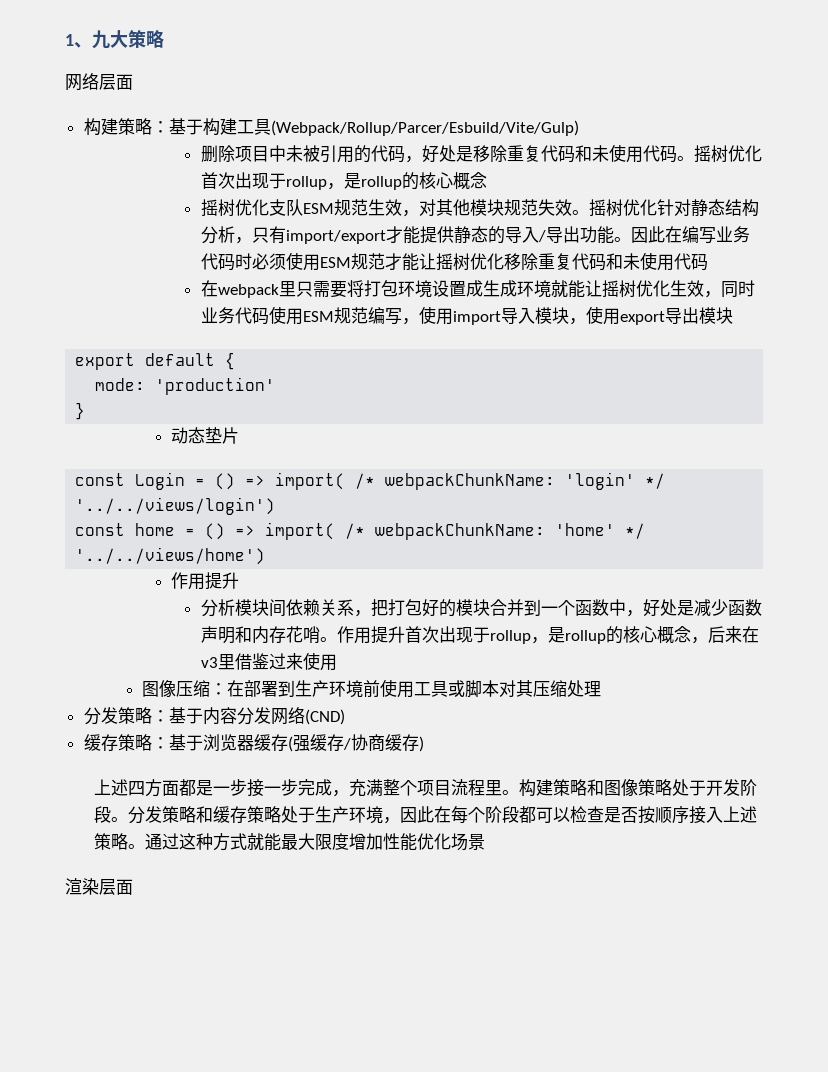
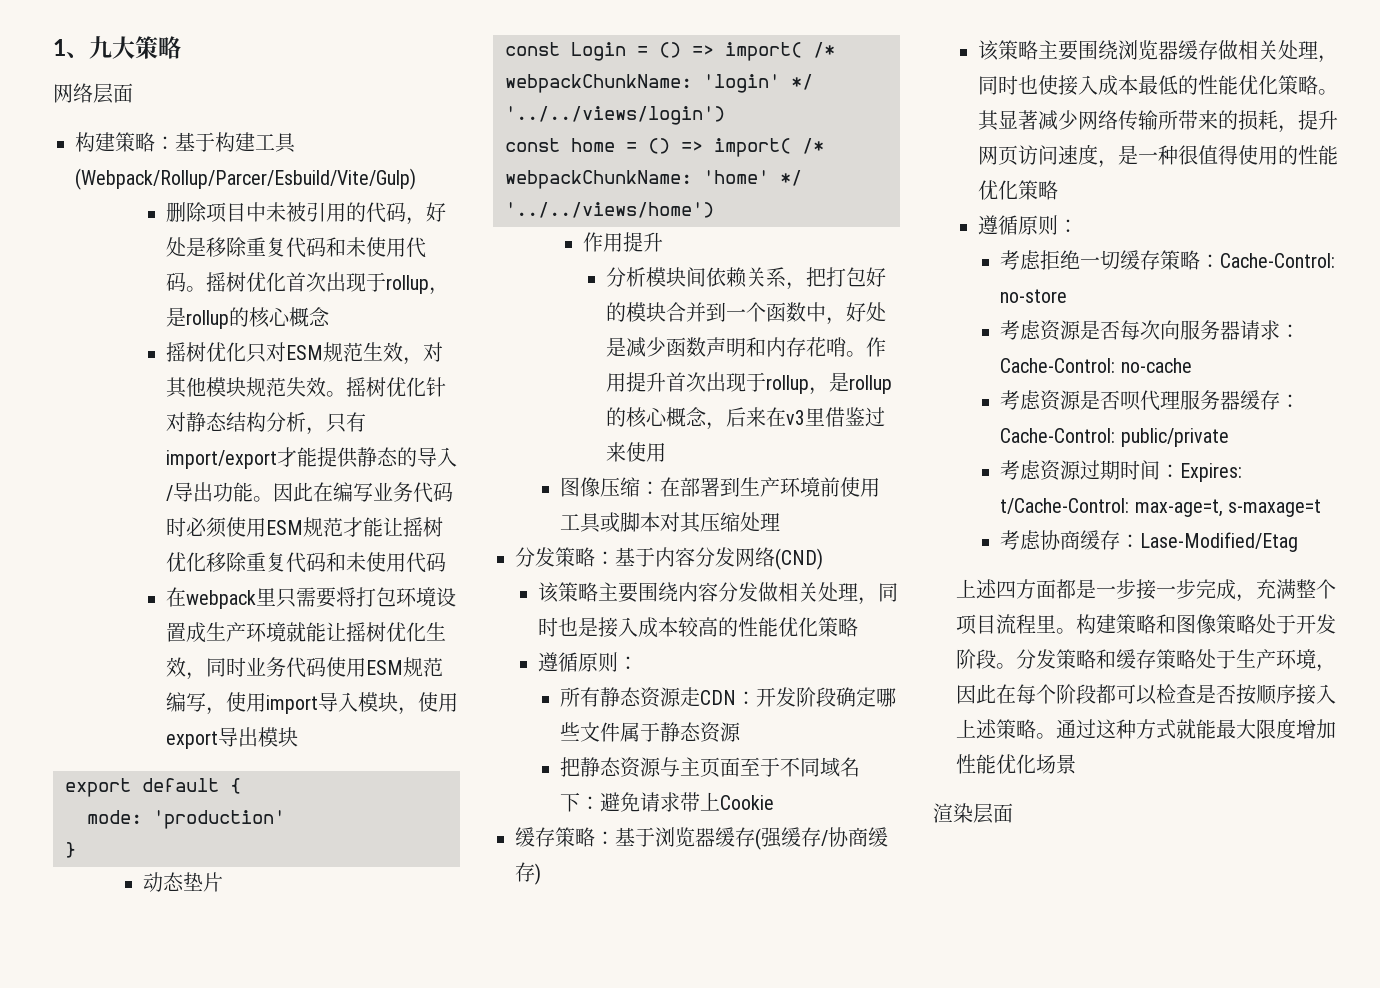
- 摇树优化支队ESM规范生效，对其他模块规范失效。
+ 摇树优化只对ESM规范生效，对其他模块规范失效。
- 在webpack里只需要将打包环境设置成生成环境就能让摇树优化生效，同时业务代码使用ESM规范编写，使用import导入模块，使用export导出模块
+ 在webpack里只需要将打包环境设置成生产环境就能让摇树优化生效，同时业务代码使用ESM规范编写，使用import导入模块，使用export导出模块
+ 该策略主要围绕内容分发做相关处理，同时也是接入成本较高的性能优化策略
+ 遵循原则：
+ 所有静态资源走CDN：开发阶段确定哪些文件属于静态资源
+ 把静态资源与主页面至于不同域名下：避免请求带上Cookie
+ 该策略主要围绕浏览器缓存做相关处理，同时也使接入成本最低的性能优化策略。其显著减少网络传输所带来的损耗，提升网页访问速度，是一种很值得使用的性能优化策略
+ 遵循原则：
+ 考虑拒绝一切缓存策略：Cache-Control: no-store
+ 考虑资源是否每次向服务器请求：Cache-Control: no-cache
+ 考虑资源是否呗代理服务器缓存：Cache-Control: public/private
+ 考虑资源过期时间：Expires: t/Cache-Control: max-age=t, s-maxage=t
+ 考虑协商缓存：Lase-Modified/Etag

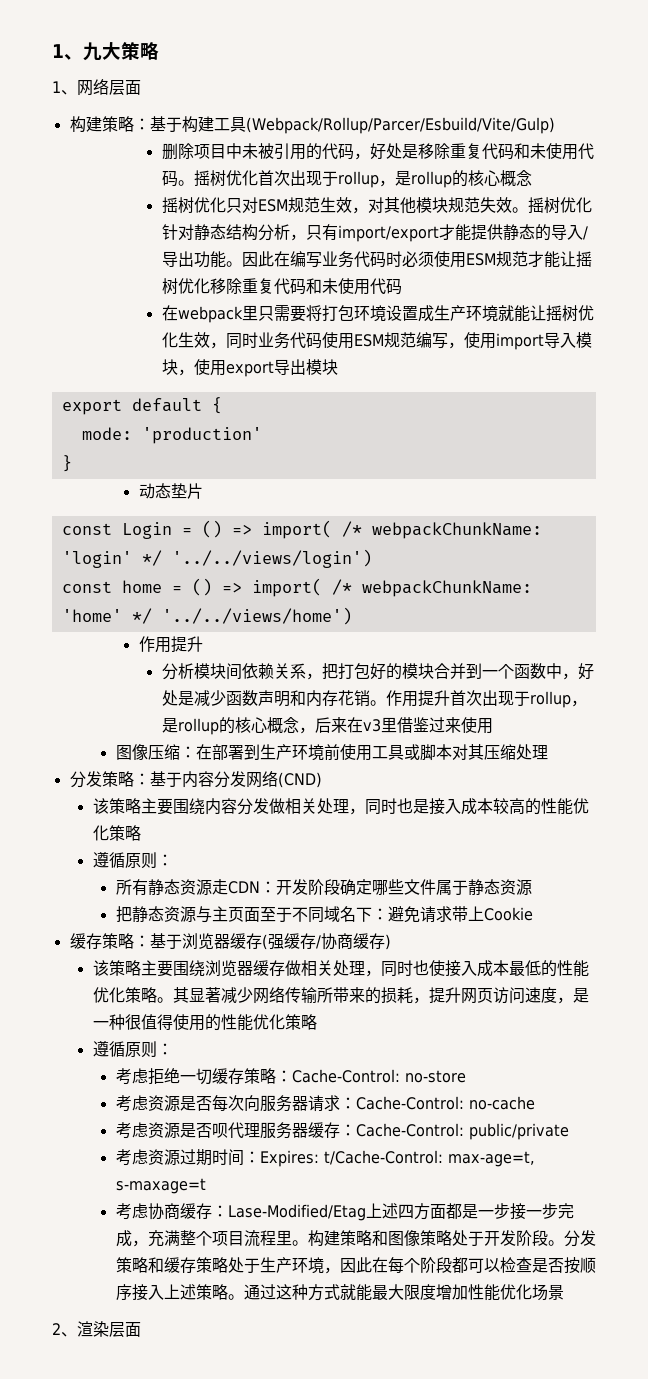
- 网络层面
+ 1、网络层面
- 分析模块间依赖关系，把打包好的模块合并到一个函数中，好处是减少函数声明和内存花哨。
+ 分析模块间依赖关系，把打包好的模块合并到一个函数中，好处是减少函数声明和内存花销。
- 考虑协商缓存：Lase-Modified/Etag
- 上述四方面都是一步接一步完成，充满整个项目流程里。
+ 考虑协商缓存：Lase-Modified/Etag上述四方面都是一步接一步完成，充满整个项目流程里。
- 渲染层面
+ 2、渲染层面

